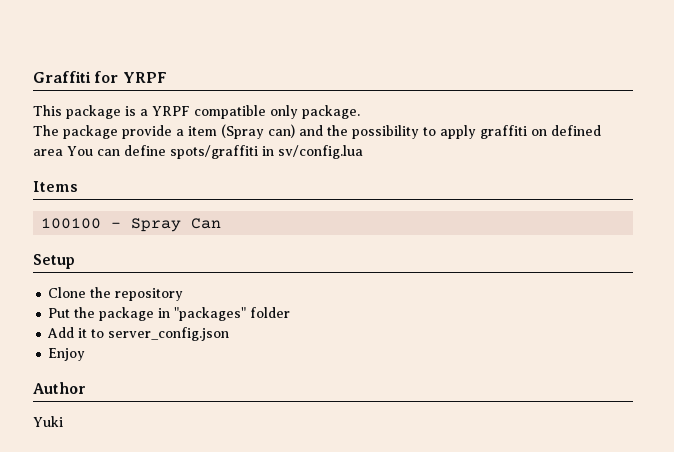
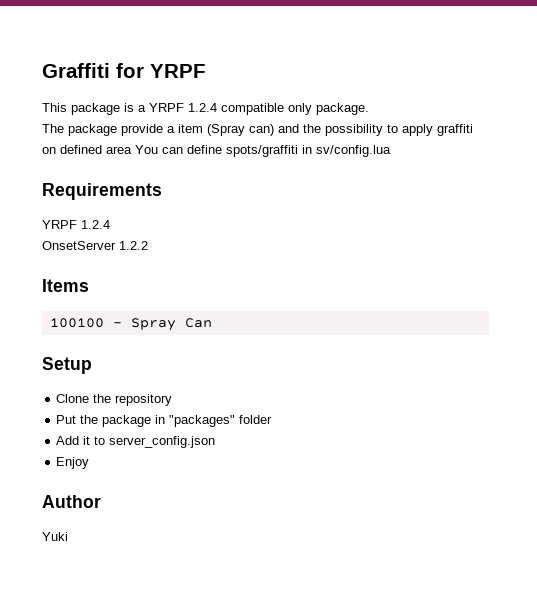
- This package is a YRPF compatible only package.
+ This package is a YRPF 1.2.4 compatible only package.
+ Requirements
+ YRPF 1.2.4
+ OnsetServer 1.2.2

